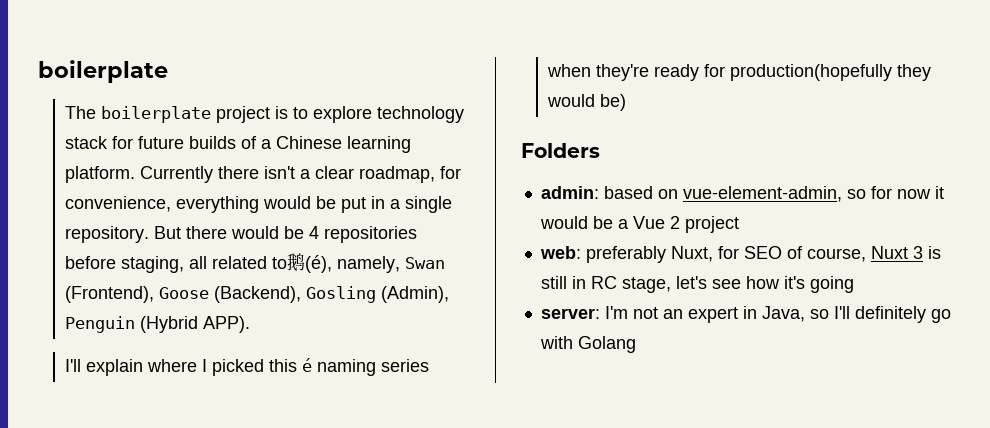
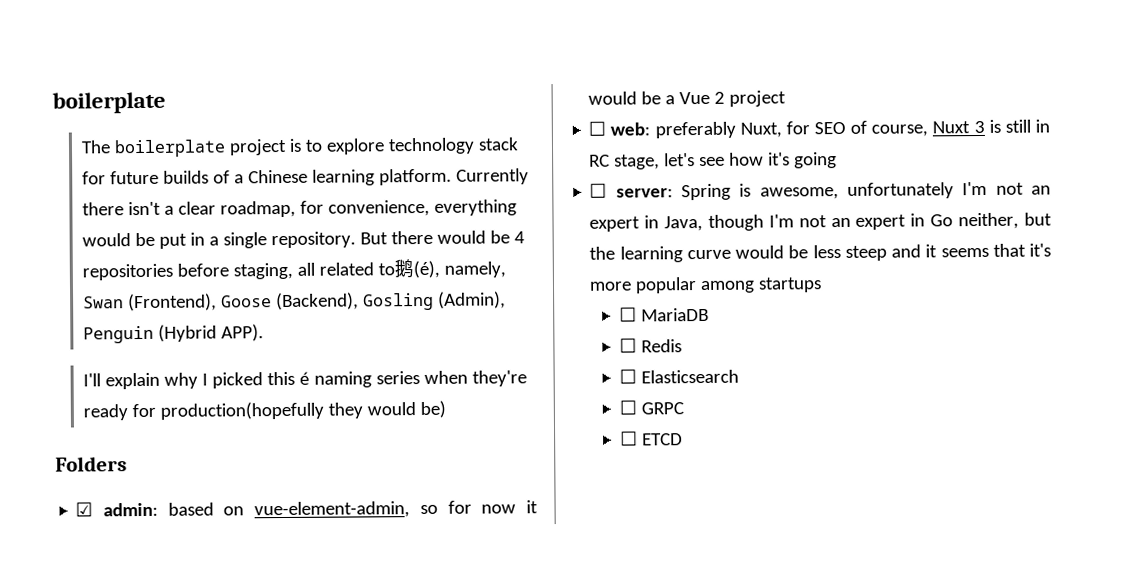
- I'll explain where I picked this é naming series when they're ready for production(hopefully they would be)
+ I'll explain why I picked this é naming series when they're ready for production(hopefully they would be)
- admin: based on vue-element-admin, so for now it would be a Vue 2 project
+ ☑ admin: based on vue-element-admin, so for now it would be a Vue 2 project
- web: preferably Nuxt, for SEO of course, Nuxt 3 is still in RC stage, let's see how it's going
+ ☐ web: preferably Nuxt, for SEO of course, Nuxt 3 is still in RC stage, let's see how it's going
- server: I'm not an expert in Java, so I'll definitely go with Golang
+ ☐ server: Spring is awesome, unfortunately I'm not an expert in Java, though I'm not an expert in Go neither, but the learning curve would be less steep and it seems that it's more popular among startups
+ ☐ MariaDB
+ ☐ Redis
+ ☐ Elasticsearch
+ ☐ GRPC
+ ☐ ETCD

